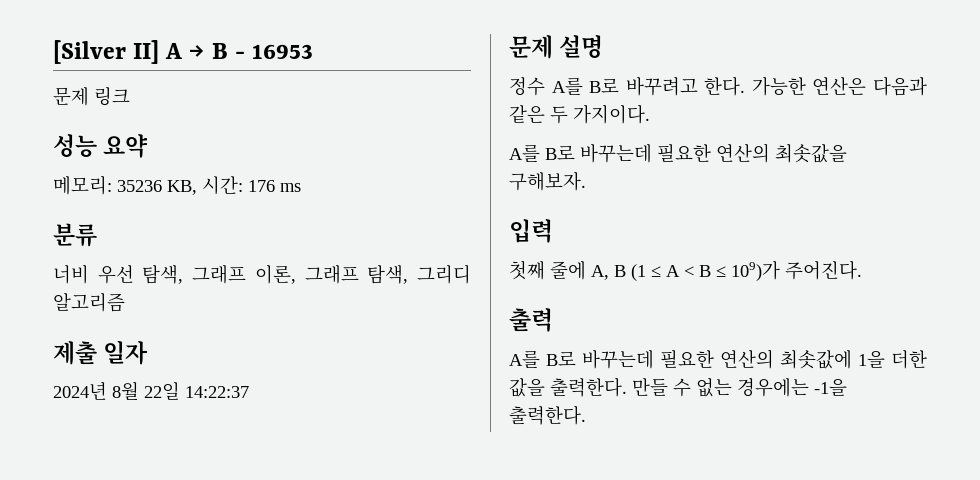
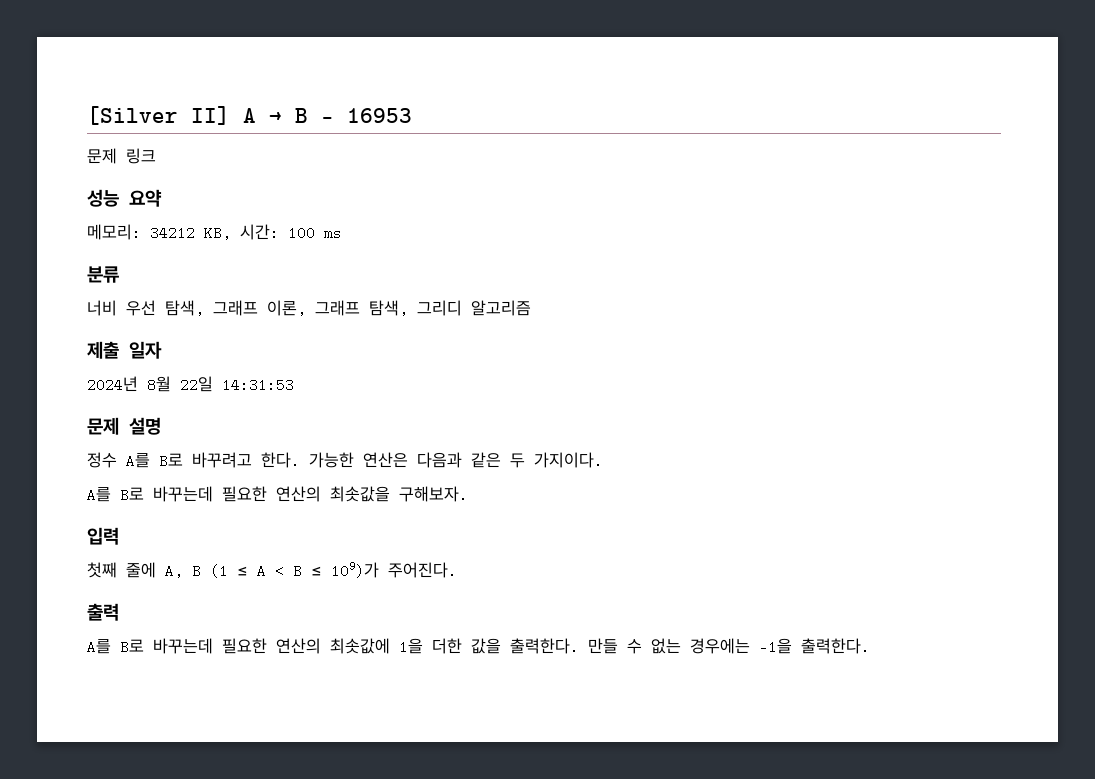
- 메모리: 35236 KB, 시간: 176 ms
+ 메모리: 34212 KB, 시간: 100 ms
- 2024년 8월 22일 14:22:37
+ 2024년 8월 22일 14:31:53

